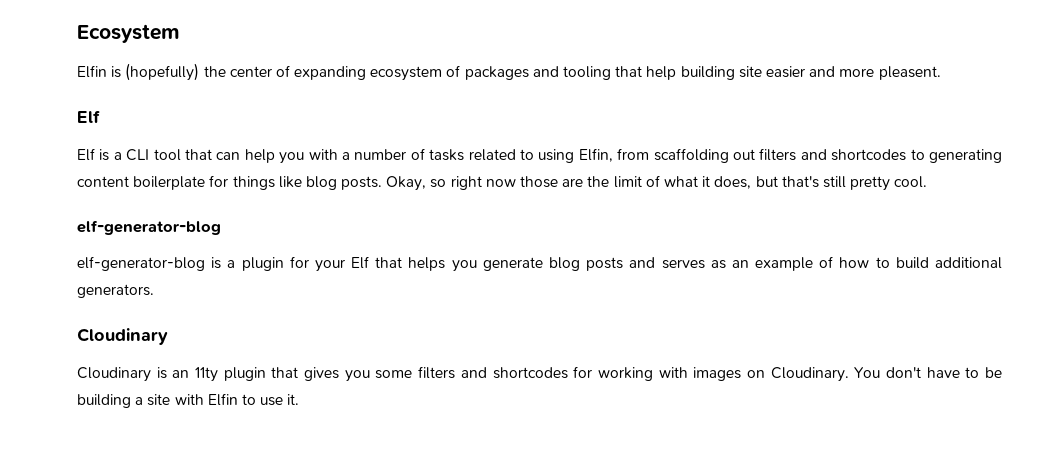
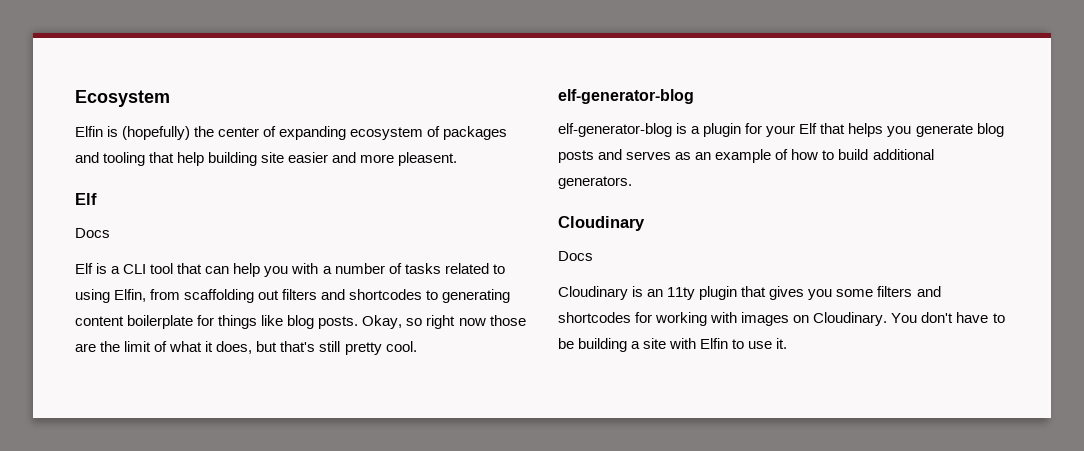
  Elfin is (hopefully) the center of expanding ecosystem of packages and tooling that help building site easier and more pleasent.
  Elf
+ Docs
  elf-generator-blog is a plugin for your Elf that helps you generate blog posts and serves as an example of how to build additional generators.
  Cloudinary
+ Docs

